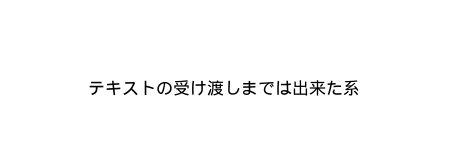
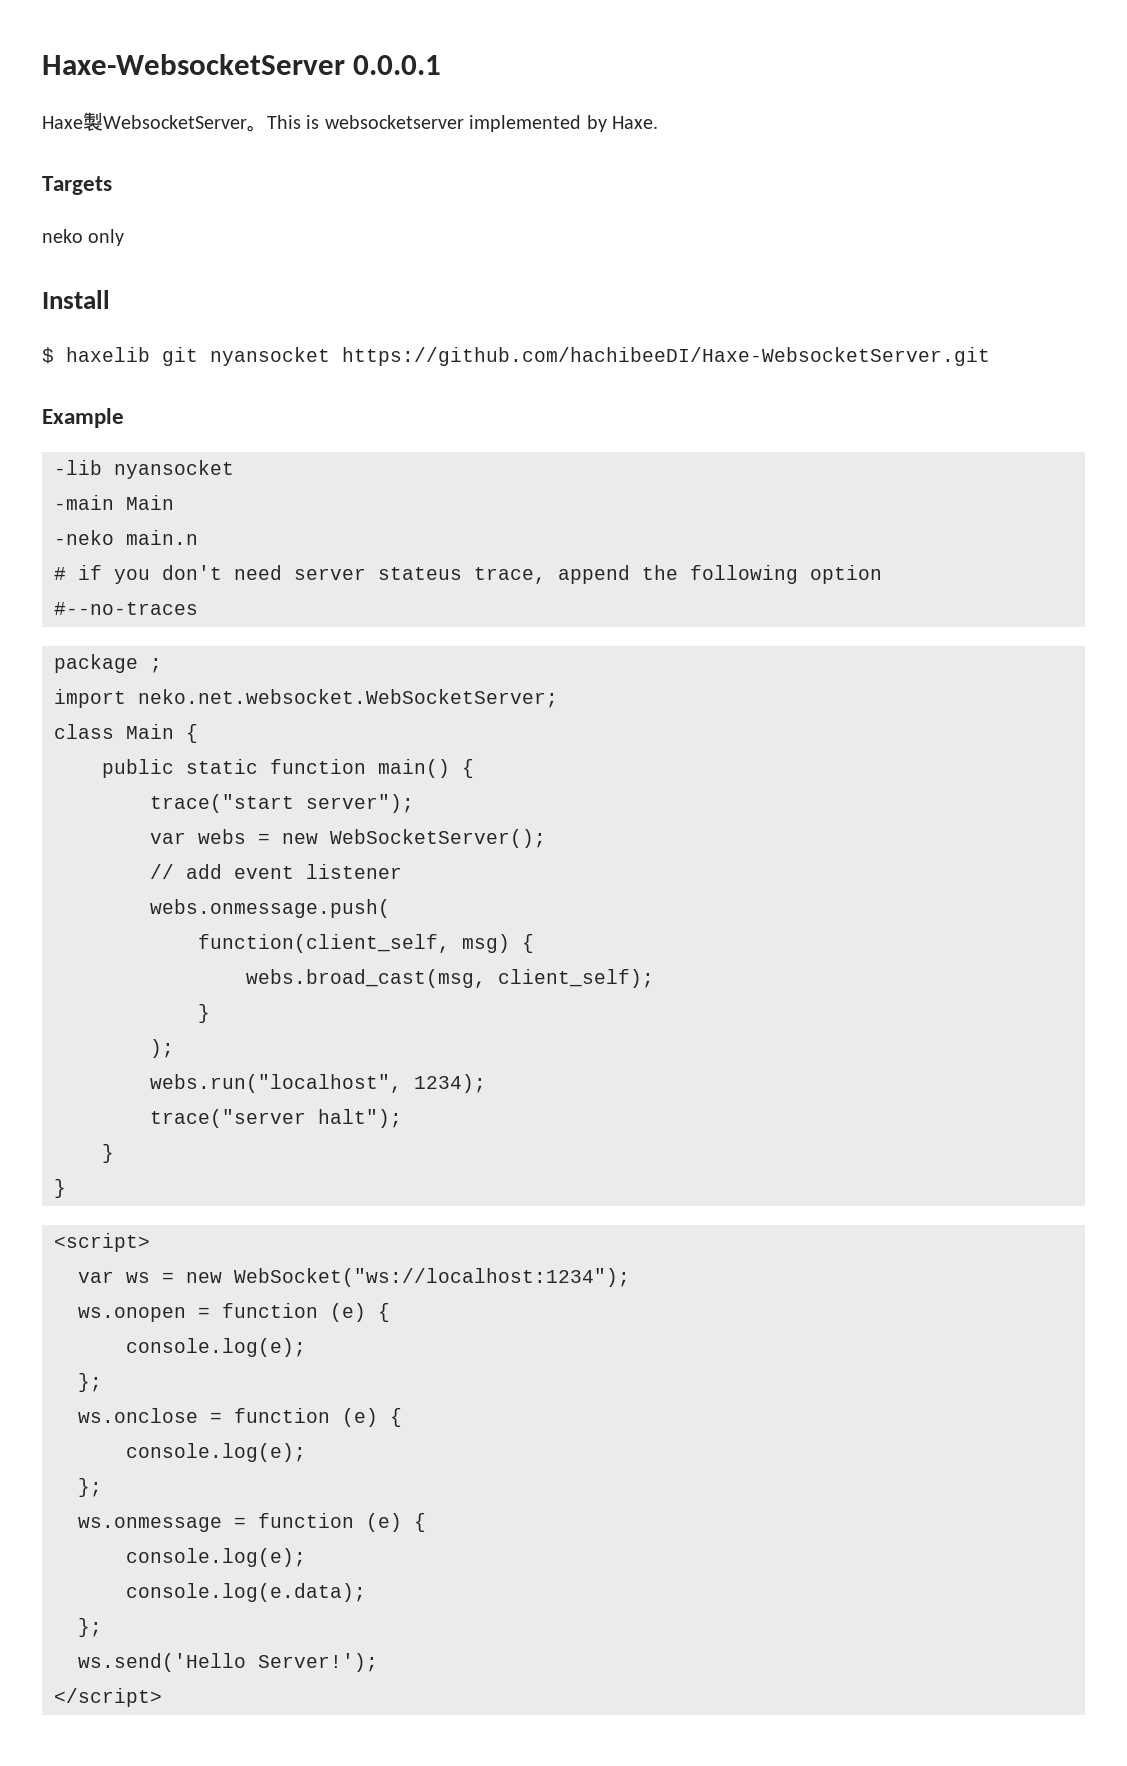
- テキストの受け渡しまでは出来た系
+ Haxe-WebsocketServer 0.0.0.1
+ Haxe製WebsocketServer。This is websocketserver implemented by Haxe.
+ Targets
+ neko only
+ Install
+ $ haxelib git nyansocket https://github.com/hachibeeDI/Haxe-WebsocketServer.git
+ Example
+ -lib nyansocket
+ -main Main
+ -neko main.n
+ # if you don't need server stateus trace, append the following option
+ #--no-traces
+ package ;
+ import neko.net.websocket.WebSocketServer;
+ class Main {
+ public static function main() {
+ trace("start server");
+ var webs = new WebSocketServer();
+ // add event listener
+ webs.onmessage.push(
+ function(client_self, msg) {
+ webs.broad_cast(msg, client_self);
+ }
+ );
+ webs.run("localhost", 1234);
+ trace("server halt");
+ }
+ }
+ <script>
+ var ws = new WebSocket("ws://localhost:1234");
+ ws.onopen = function (e) {
+ console.log(e);
+ };
+ ws.onclose = function (e) {
+ console.log(e);
+ };
+ ws.onmessage = function (e) {
+ console.log(e);
+ console.log(e.data);
+ };
+ ws.send('Hello Server!');
+ </script>

